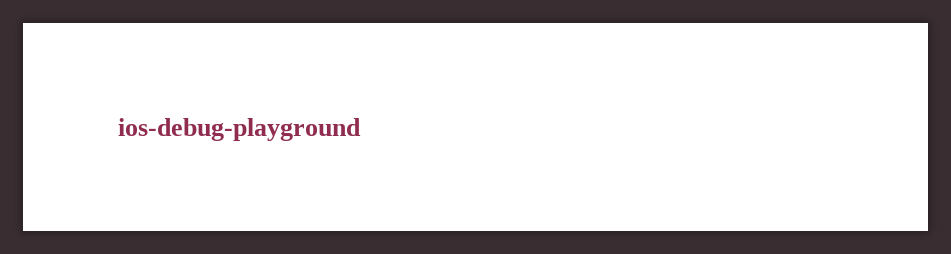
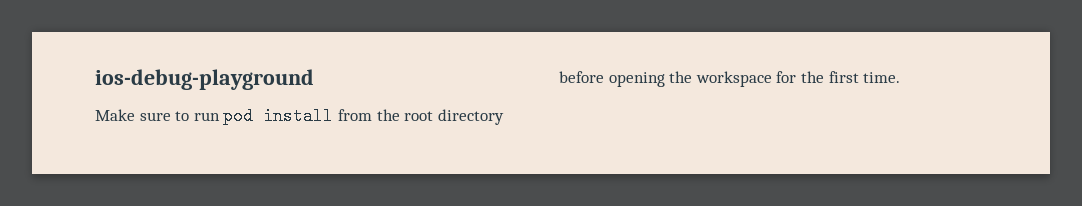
+ Make sure to run pod install from the root directory before opening the workspace for the first time.

